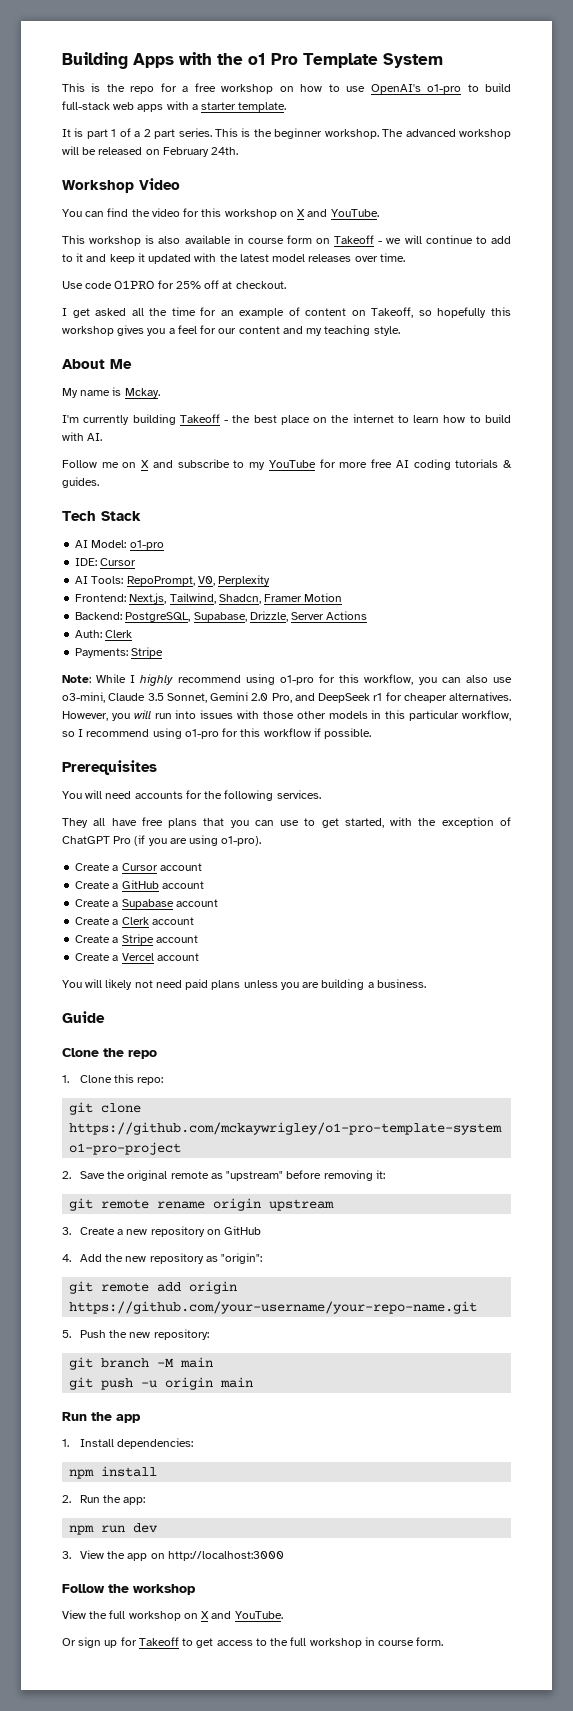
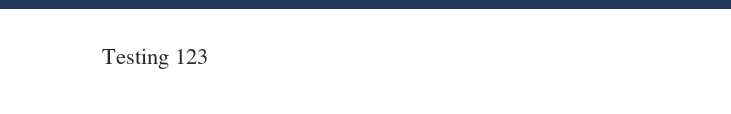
- Building Apps with the o1 Pro Template System
- This is the repo for a free workshop on how to use OpenAI's o1-pro to build full-stack web apps with a starter template.
- It is part 1 of a 2 part series. This is the beginner workshop. The advanced workshop will be released on February 24th.
- Workshop Video
- You can find the video for this workshop on X and YouTube.
- This workshop is also available in course form on Takeoff - we will continue to add to it and keep it updated with the latest model releases over time.
- Use code O1PRO for 25% off at checkout.
- I get asked all the time for an example of content on Takeoff, so hopefully this workshop gives you a feel for our content and my teaching style.
- About Me
- My name is Mckay.
- I'm currently building Takeoff - the best place on the internet to learn how to build with AI.
- Follow me on X and subscribe to my YouTube for more free AI coding tutorials & guides.
- Tech Stack
- AI Model: o1-pro
- IDE: Cursor
- AI Tools: RepoPrompt, V0, Perplexity
- Frontend: Next.js, Tailwind, Shadcn, Framer Motion
- Backend: PostgreSQL, Supabase, Drizzle, Server Actions
- Auth: Clerk
- Payments: Stripe
- Note: While I highly recommend using o1-pro for this workflow, you can also use o3-mini, Claude 3.5 Sonnet, Gemini 2.0 Pro, and DeepSeek r1 for cheaper alternatives. However, you will run into issues with those other models in this particular workflow, so I recommend using o1-pro for this workflow if possible.
- Prerequisites
- You will need accounts for the following services.
- They all have free plans that you can use to get started, with the exception of ChatGPT Pro (if you are using o1-pro).
- Create a Cursor account
- Create a GitHub account
- Create a Supabase account
- Create a Clerk account
- Create a Stripe account
- Create a Vercel account
- You will likely not need paid plans unless you are building a business.
- Guide
- Clone the repo
- 1. Clone this repo:
- git clone https://github.com/mckaywrigley/o1-pro-template-system o1-pro-project
- 2. Save the original remote as "upstream" before removing it:
- git remote rename origin upstream
- 3. Create a new repository on GitHub
- 4. Add the new repository as "origin":
- git remote add origin https://github.com/your-username/your-repo-name.git
- 5. Push the new repository:
- git branch -M main
- git push -u origin main
- Run the app
- 1. Install dependencies:
- npm install
- 2. Run the app:
- npm run dev
- 3. View the app on http://localhost:3000
- Follow the workshop
- View the full workshop on X and YouTube.
- Or sign up for Takeoff to get access to the full workshop in course form.
+ Testing 123

